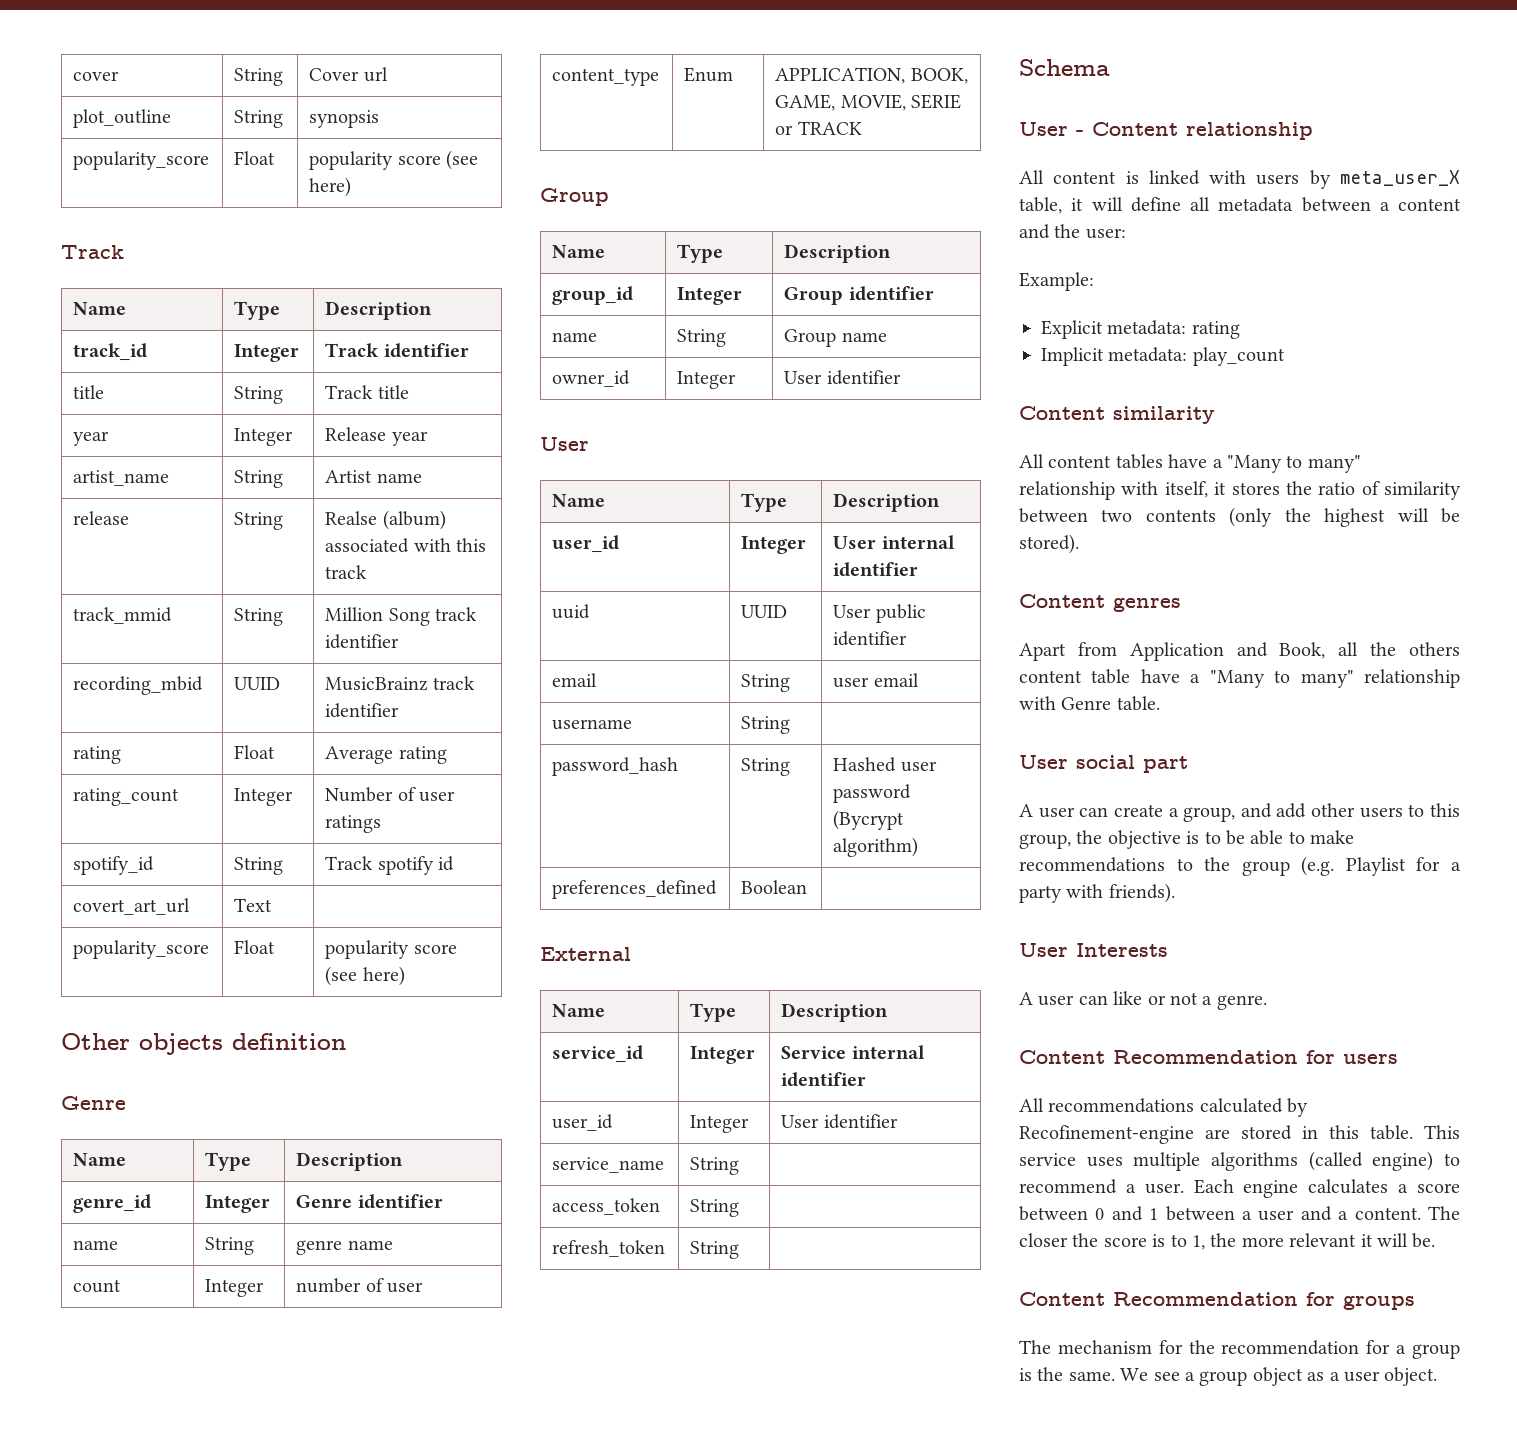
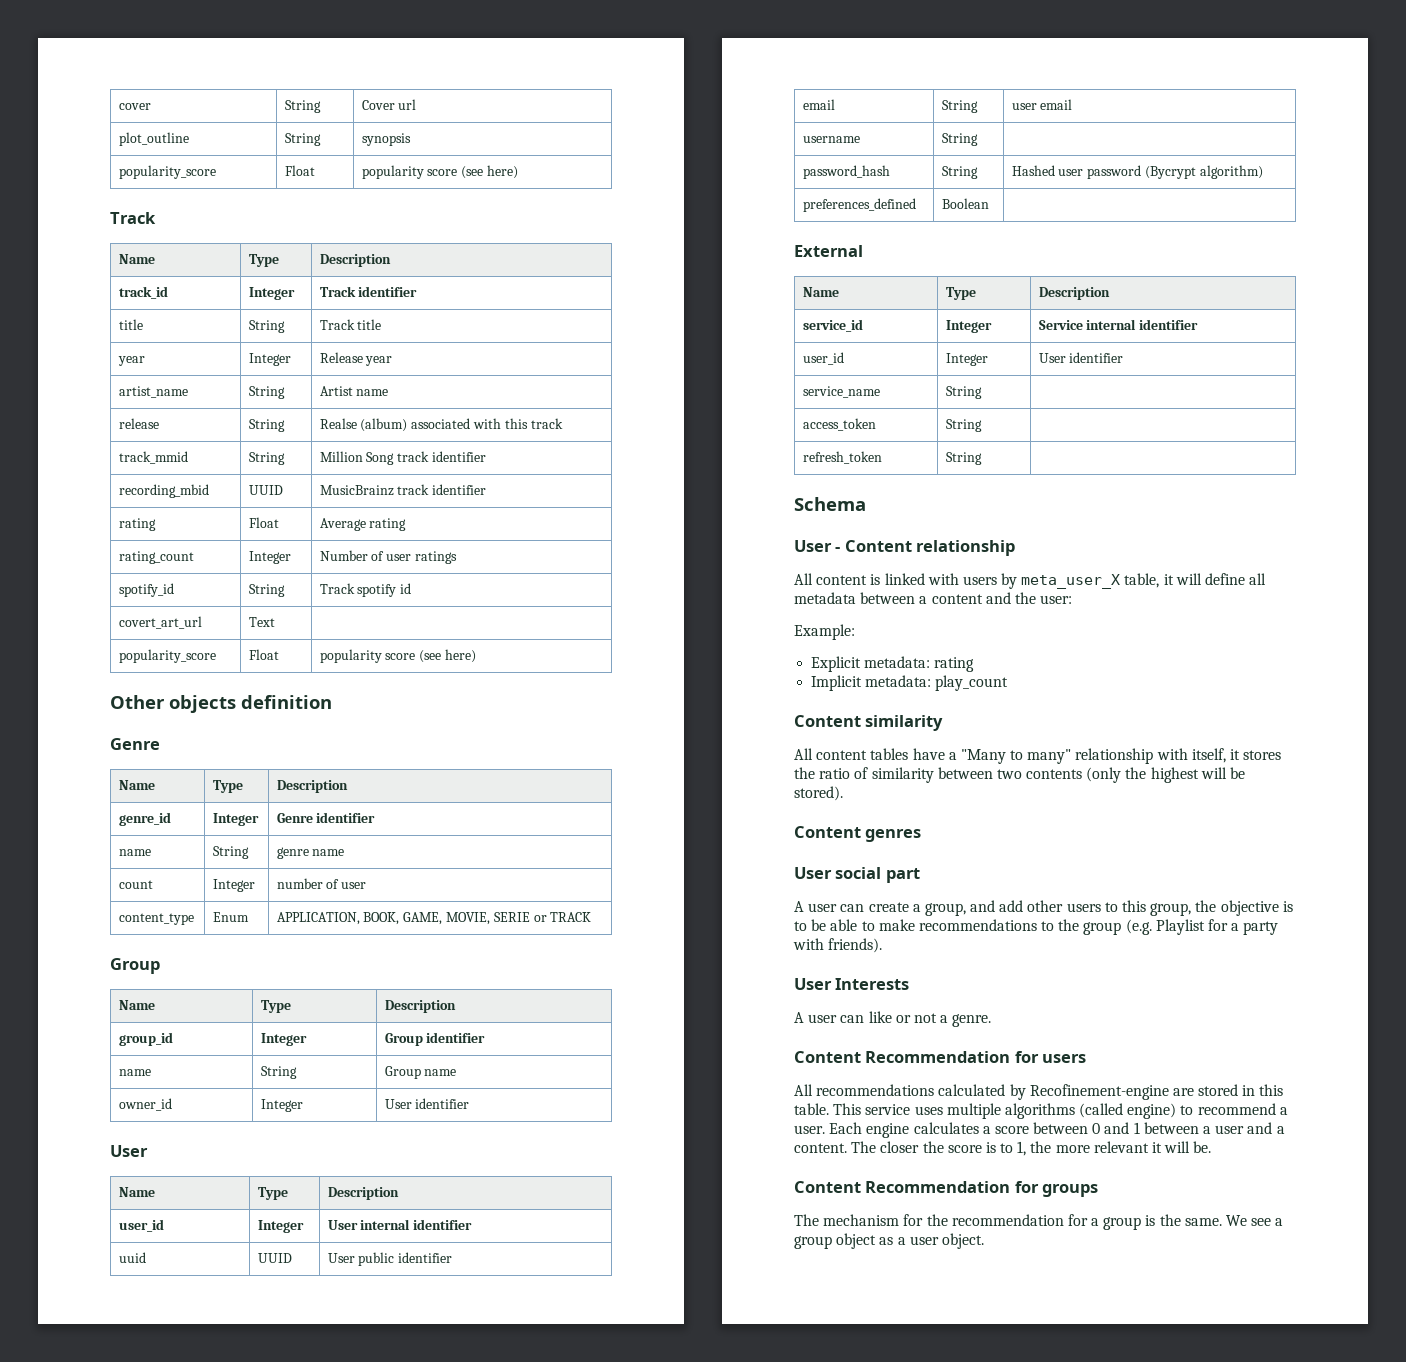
- Apart from Application and Book, all the others content table have a "Many to many" relationship with Genre table.

